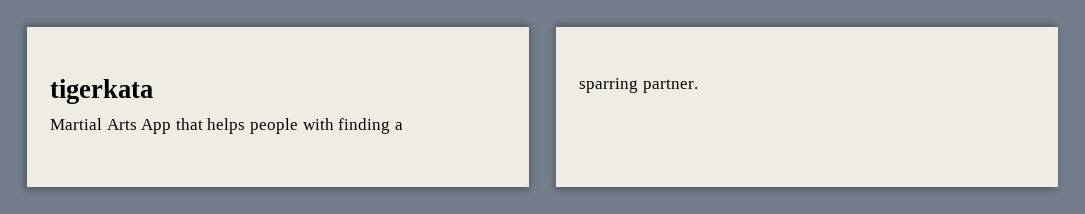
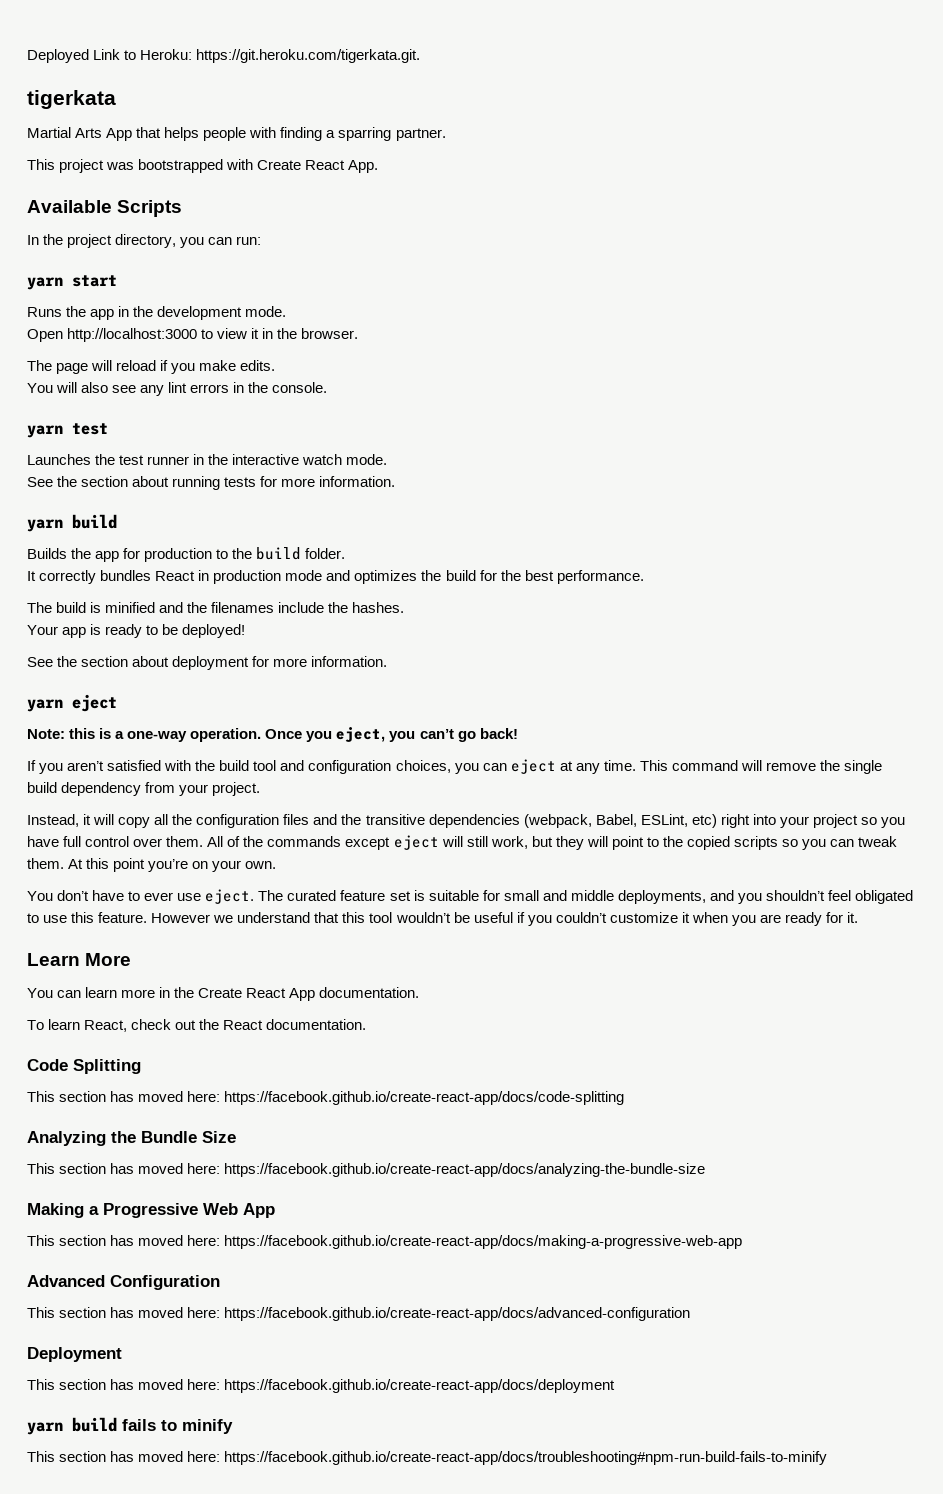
+ Deployed Link to Heroku: https://git.heroku.com/tigerkata.git.
+ This project was bootstrapped with Create React App.
+ Available Scripts
+ In the project directory, you can run:
+ yarn start
+ Runs the app in the development mode.
+ Open http://localhost:3000 to view it in the browser.
+ The page will reload if you make edits.
+ You will also see any lint errors in the console.
+ yarn test
+ Launches the test runner in the interactive watch mode.
+ See the section about running tests for more information.
+ yarn build
+ Builds the app for production to the build folder.
+ It correctly bundles React in production mode and optimizes the build for the best performance.
+ The build is minified and the filenames include the hashes.
+ Your app is ready to be deployed!
+ See the section about deployment for more information.
+ yarn eject
+ Note: this is a one-way operation. Once you eject, you can’t go back!
+ If you aren’t satisfied with the build tool and configuration choices, you can eject at any time. This command will remove the single build dependency from your project.
+ Instead, it will copy all the configuration files and the transitive dependencies (webpack, Babel, ESLint, etc) right into your project so you have full control over them. All of the commands except eject will still work, but they will point to the copied scripts so you can tweak them. At this point you’re on your own.
+ You don’t have to ever use eject. The curated feature set is suitable for small and middle deployments, and you shouldn’t feel obligated to use this feature. However we understand that this tool wouldn’t be useful if you couldn’t customize it when you are ready for it.
+ Learn More
+ You can learn more in the Create React App documentation.
+ To learn React, check out the React documentation.
+ Code Splitting
+ This section has moved here: https://facebook.github.io/create-react-app/docs/code-splitting
+ Analyzing the Bundle Size
+ This section has moved here: https://facebook.github.io/create-react-app/docs/analyzing-the-bundle-size
+ Making a Progressive Web App
+ This section has moved here: https://facebook.github.io/create-react-app/docs/making-a-progressive-web-app
+ Advanced Configuration
+ This section has moved here: https://facebook.github.io/create-react-app/docs/advanced-configuration
+ Deployment
+ This section has moved here: https://facebook.github.io/create-react-app/docs/deployment
+ yarn build fails to minify
+ This section has moved here: https://facebook.github.io/create-react-app/docs/troubleshooting#npm-run-build-fails-to-minify

